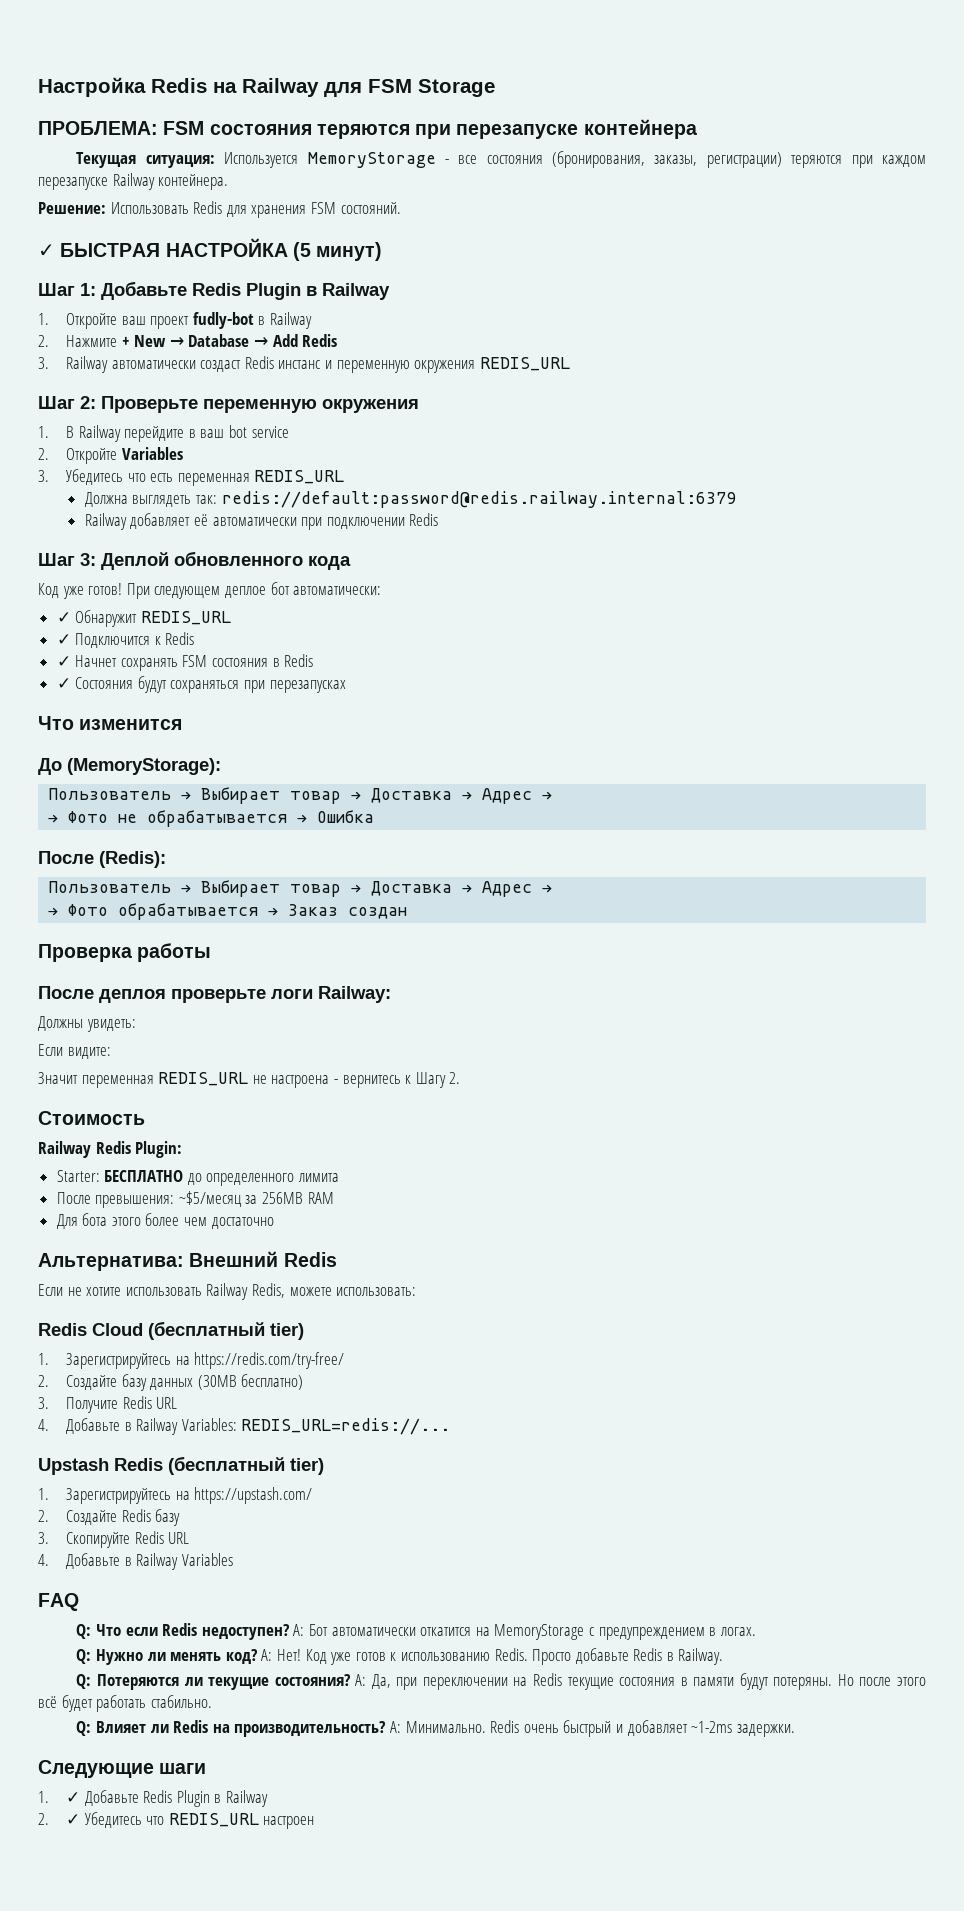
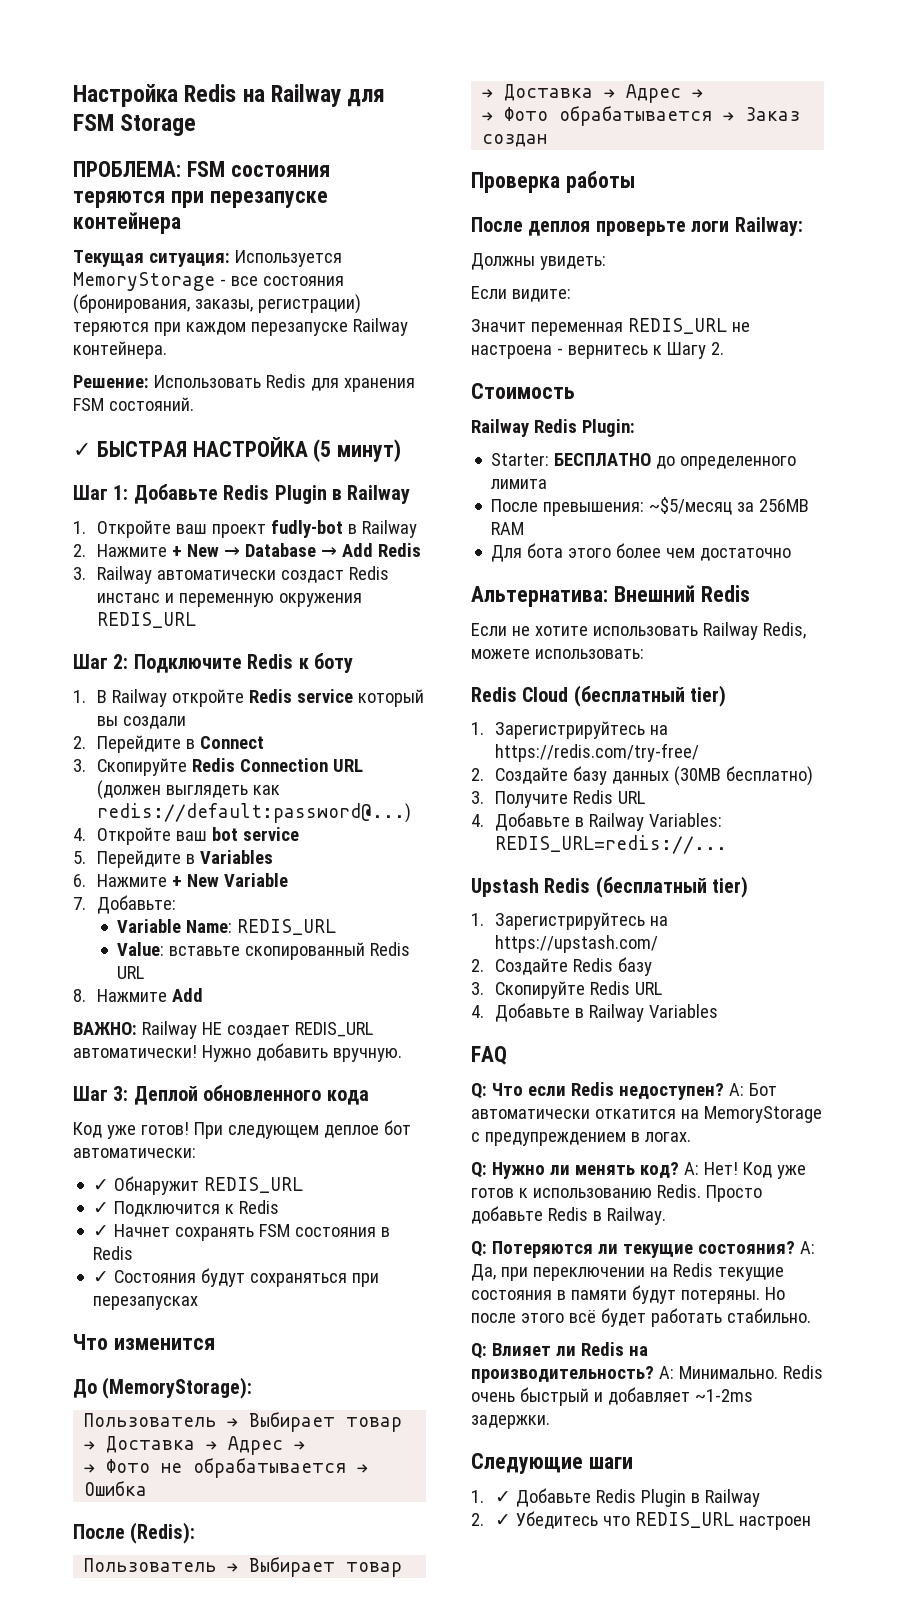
- Шаг 2: Проверьте переменную окружения
+ Шаг 2: Подключите Redis к боту
- 1. В Railway перейдите в ваш bot service
- 2. Откройте Variables
- 3. Убедитесь что есть переменная REDIS_URL
- Должна выглядеть так: redis://default:password@redis.railway.internal:6379
- Railway добавляет её автоматически при подключении Redis
+ 1. В Railway откройте Redis service который вы создали
+ 2. Перейдите в Connect
+ 3. Скопируйте Redis Connection URL (должен выглядеть как redis://default:password@...)
+ 4. Откройте ваш bot service
+ 5. Перейдите в Variables
+ 6. Нажмите + New Variable
+ 7. Добавьте:
+ Variable Name: REDIS_URL
+ Value: вставьте скопированный Redis URL
+ 8. Нажмите Add
+ ВАЖНО: Railway НЕ создает REDIS_URL автоматически! Нужно добавить вручную.

